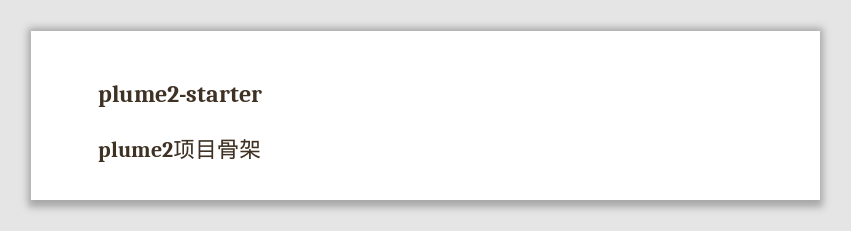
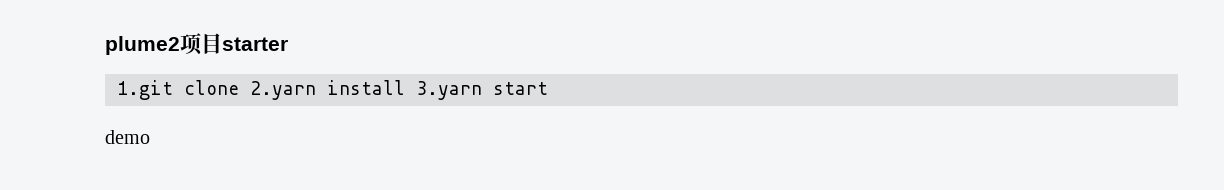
- plume2-starter
- plume2项目骨架
+ plume2项目starter
+ 1.git clone 2.yarn install 3.yarn start
+ demo

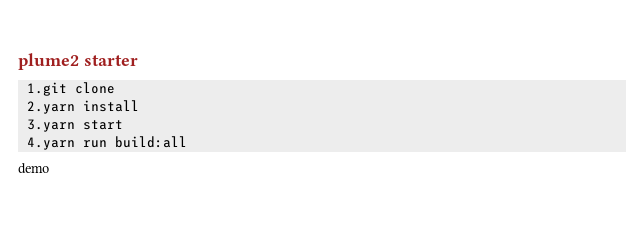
- plume2项目starter
+ plume2 starter
- 1.git clone 2.yarn install 3.yarn start
+ 1.git clone
+ 2.yarn install
+ 3.yarn start
+ 4.yarn run build:all

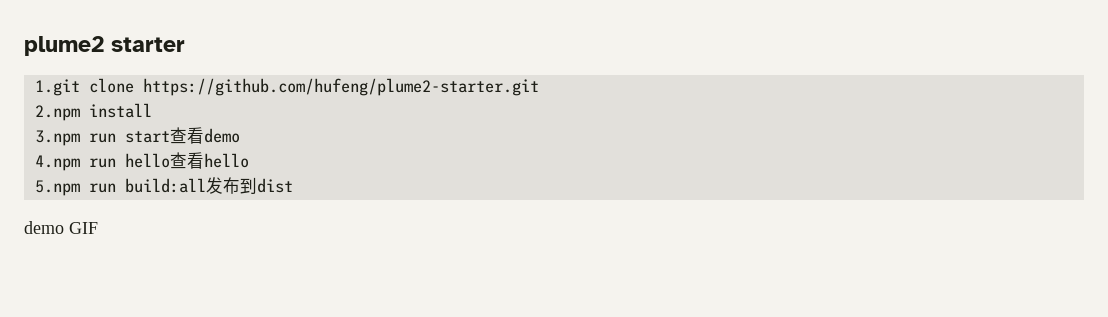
- 1.git clone
- 2.yarn install
+ 1.git clone https://github.com/hufeng/plume2-starter.git
+ 2.npm install
- 3.yarn start
- 4.yarn run build:all
- demo
+ 3.npm run start查看demo
+ 4.npm run hello查看hello
+ 5.npm run build:all发布到dist
+ demo GIF

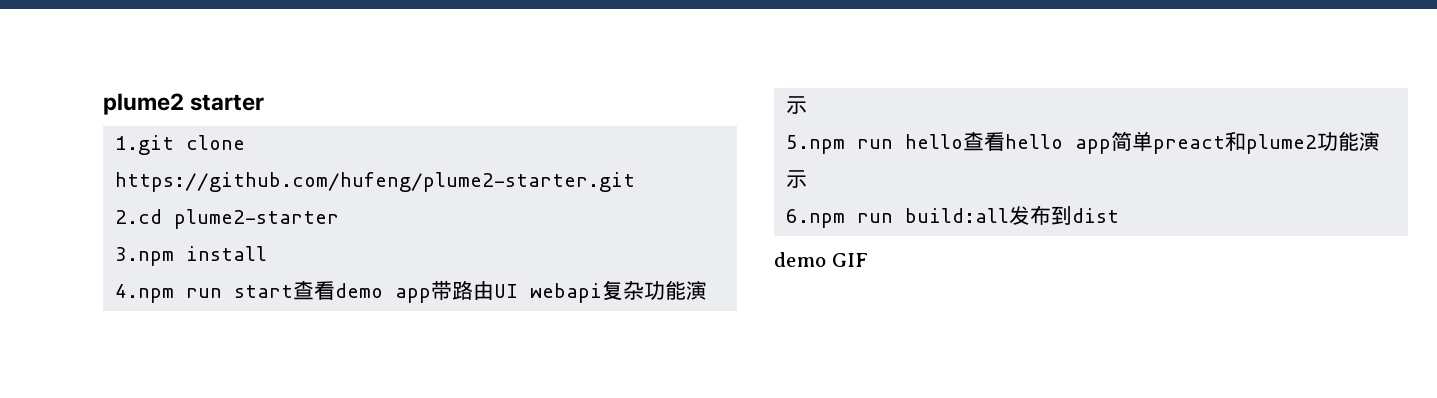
- 2.npm install
+ 2.cd plume2-starter
+ 3.npm install
- 3.npm run start查看demo
- 4.npm run hello查看hello
- 5.npm run build:all发布到dist
+ 4.npm run start查看demo app带路由UI webapi复杂功能演示
+ 5.npm run hello查看hello app简单preact和plume2功能演示
+ 6.npm run build:all发布到dist

